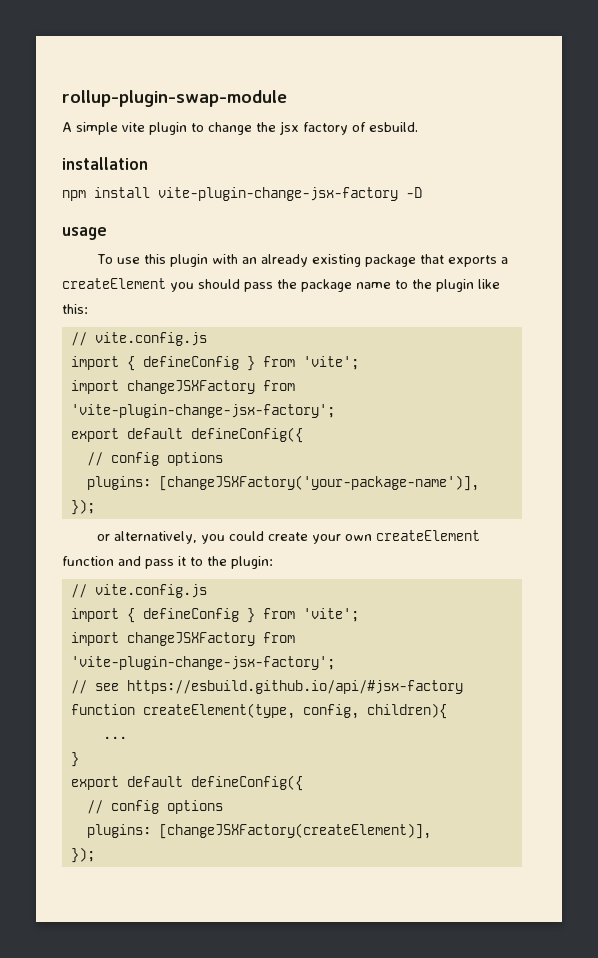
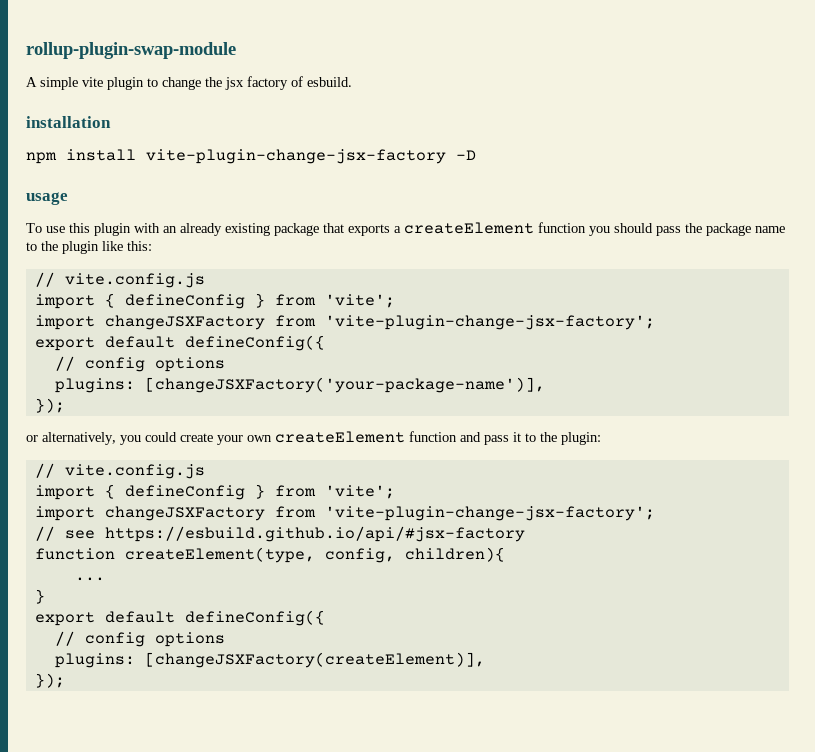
- To use this plugin with an already existing package that exports a createElement you should pass the package name to the plugin like this:
+ To use this plugin with an already existing package that exports a createElement function you should pass the package name to the plugin like this:

